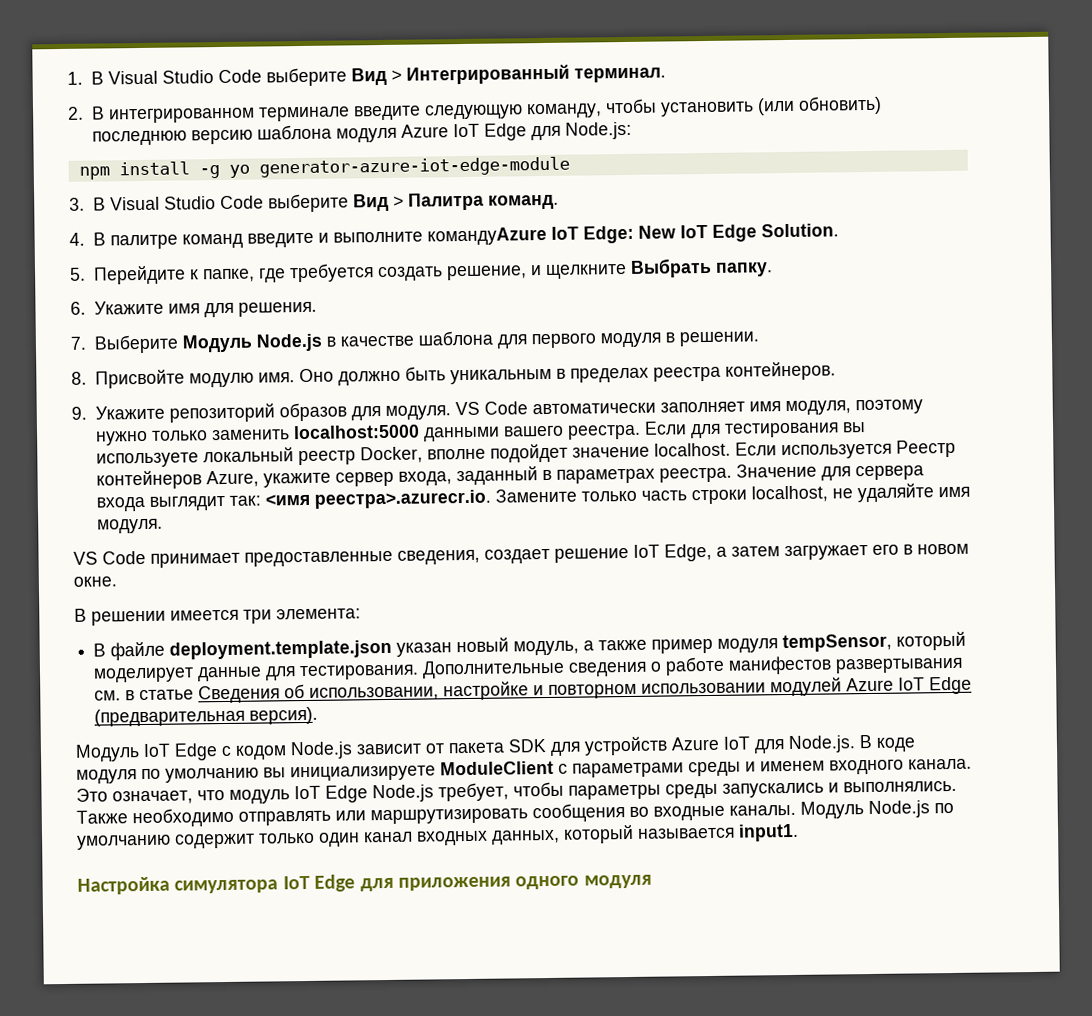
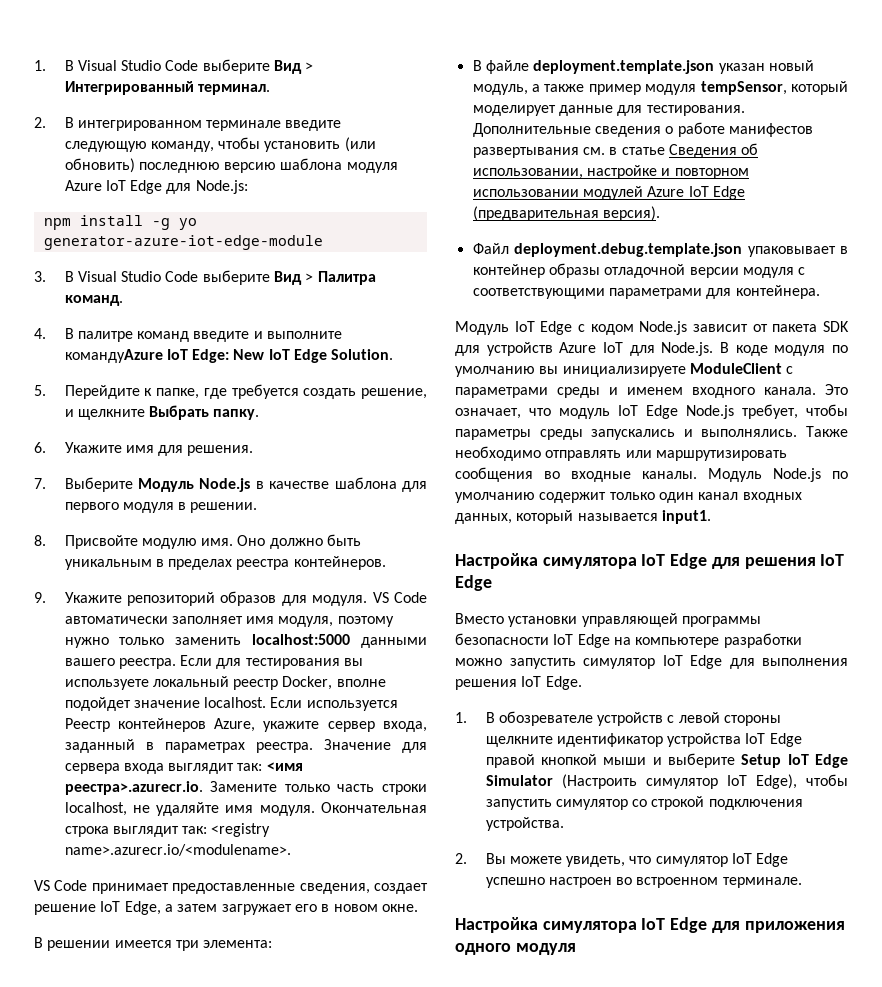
+ Окончательная строка выглядит так: <registry name>.azurecr.io/<modulename>.
+ Файл deployment.debug.template.json упаковывает в контейнер образы отладочной версии модуля с соответствующими параметрами для контейнера.
+ Настройка симулятора IoT Edge для решения IoT Edge
+ Вместо установки управляющей программы безопасности IoT Edge на компьютере разработки можно запустить симулятор IoT Edge для выполнения решения IoT Edge.
+ 1. В обозревателе устройств с левой стороны щелкните идентификатор устройства IoT Edge правой кнопкой мыши и выберите Setup IoT Edge Simulator (Настроить симулятор IoT Edge), чтобы запустить симулятор со строкой подключения устройства.
+ 2. Вы можете увидеть, что симулятор IoT Edge успешно настроен во встроенном терминале.

